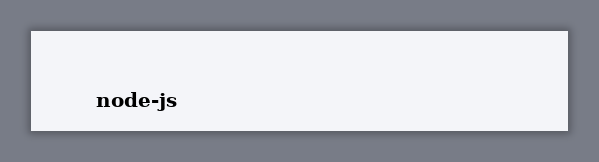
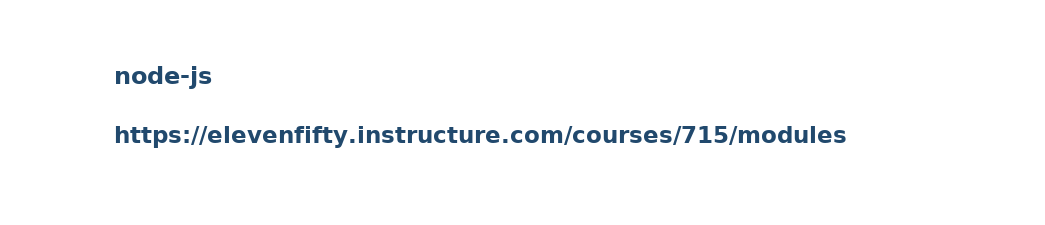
+ https://elevenfifty.instructure.com/courses/715/modules

